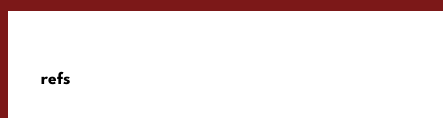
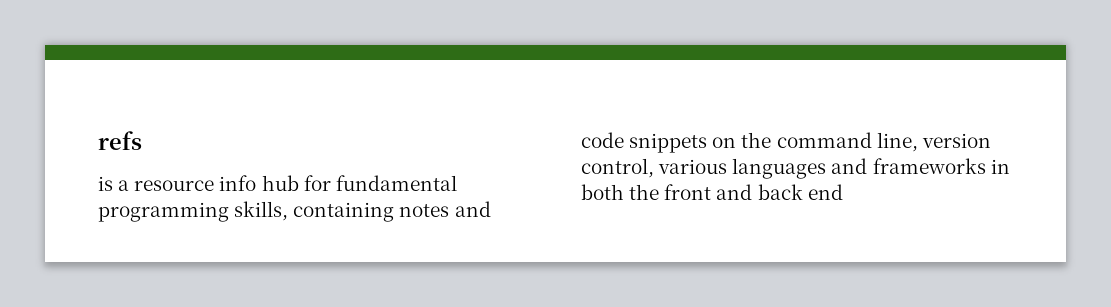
+ is a resource info hub for fundamental programming skills, containing notes and code snippets on the command line, version control, various languages and frameworks in both the front and back end

